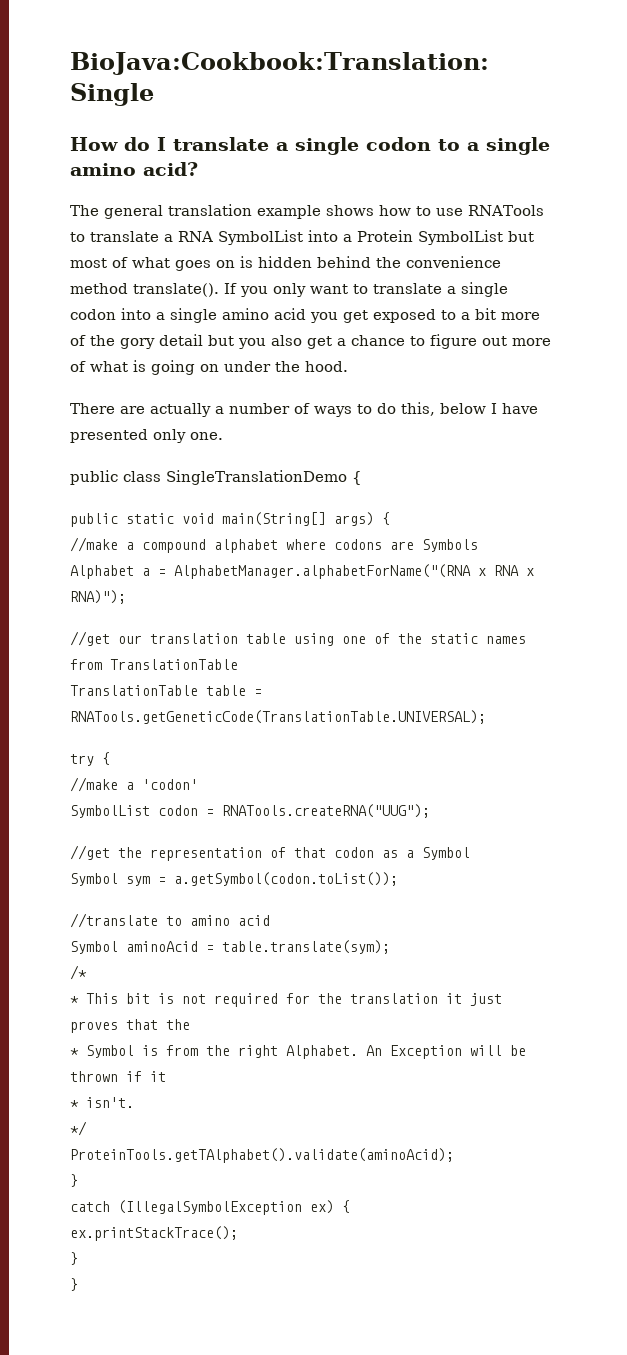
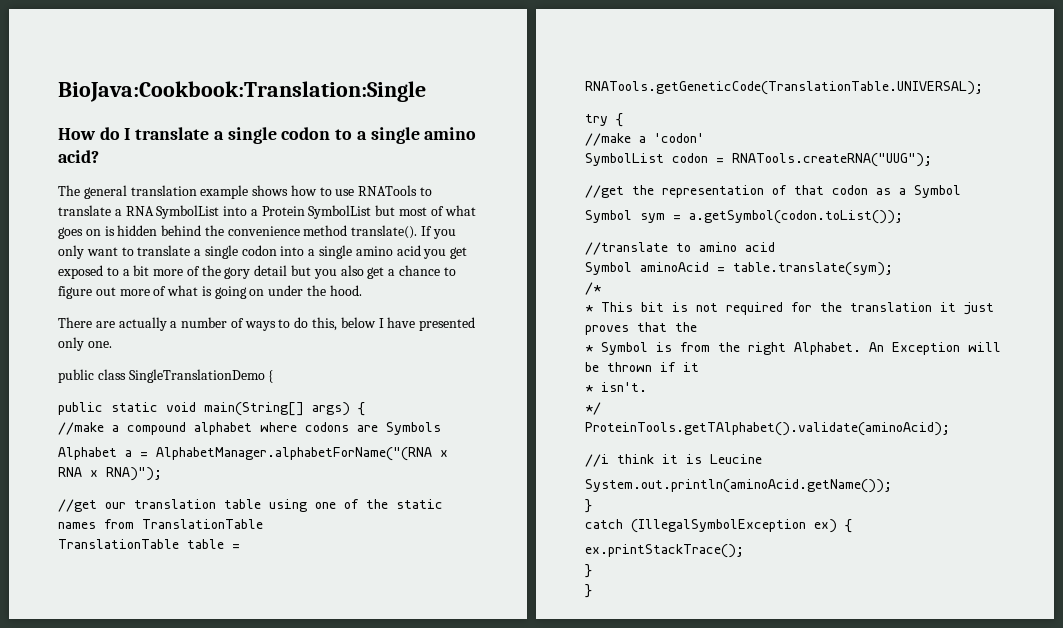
+ //i think it is Leucine
+ System.out.println(aminoAcid.getName());

